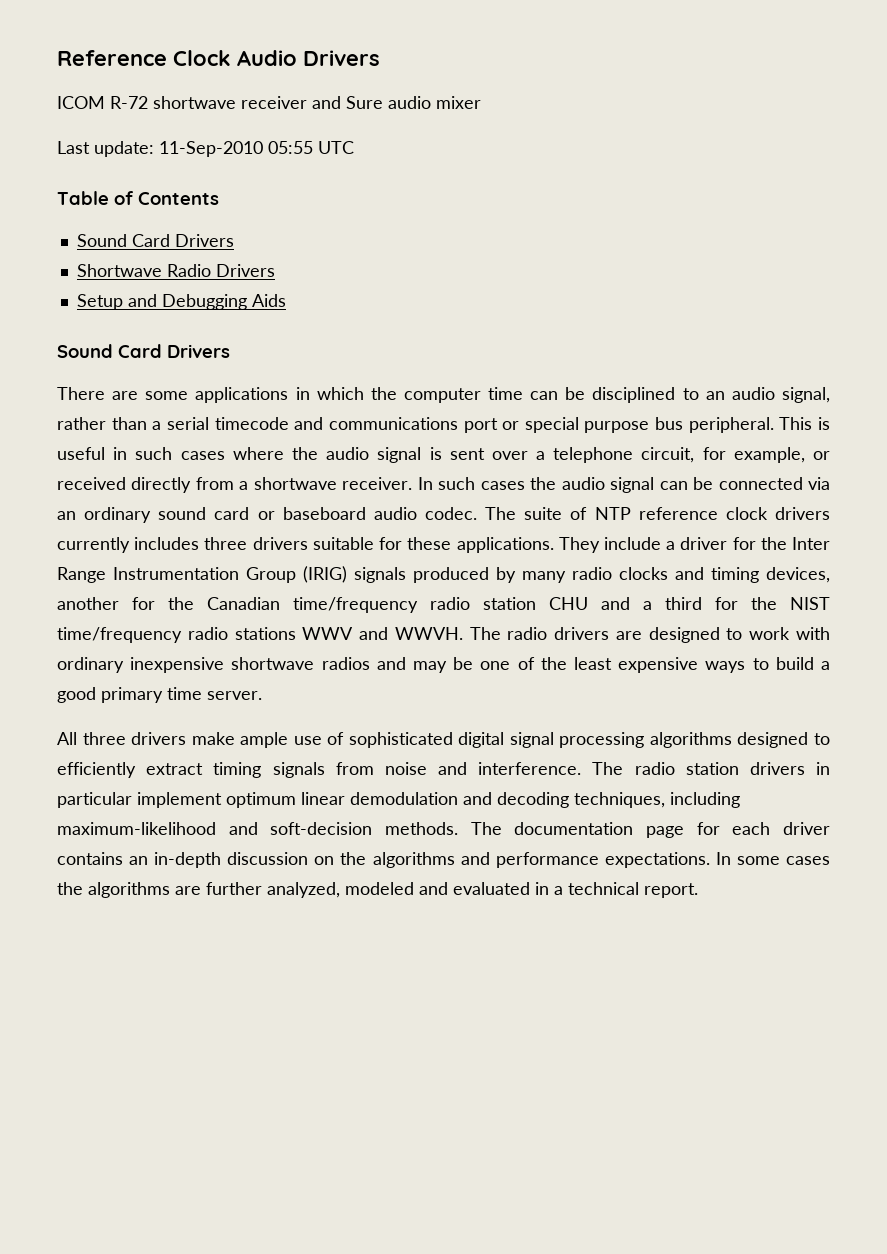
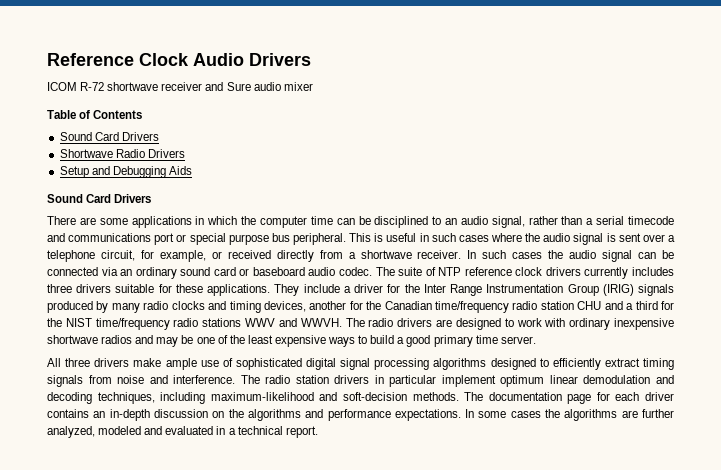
- Last update: 11-Sep-2010 05:55 UTC

